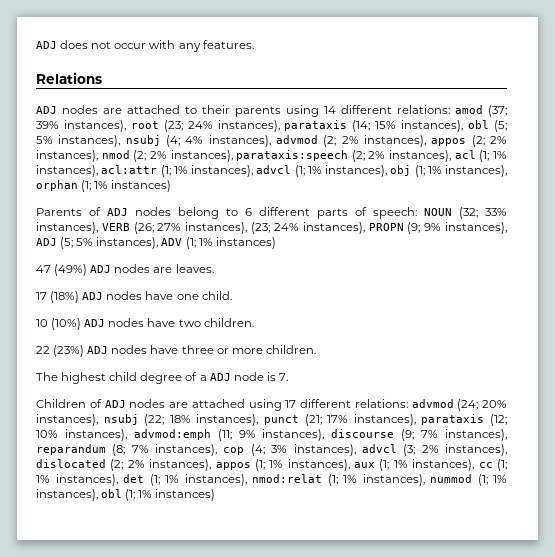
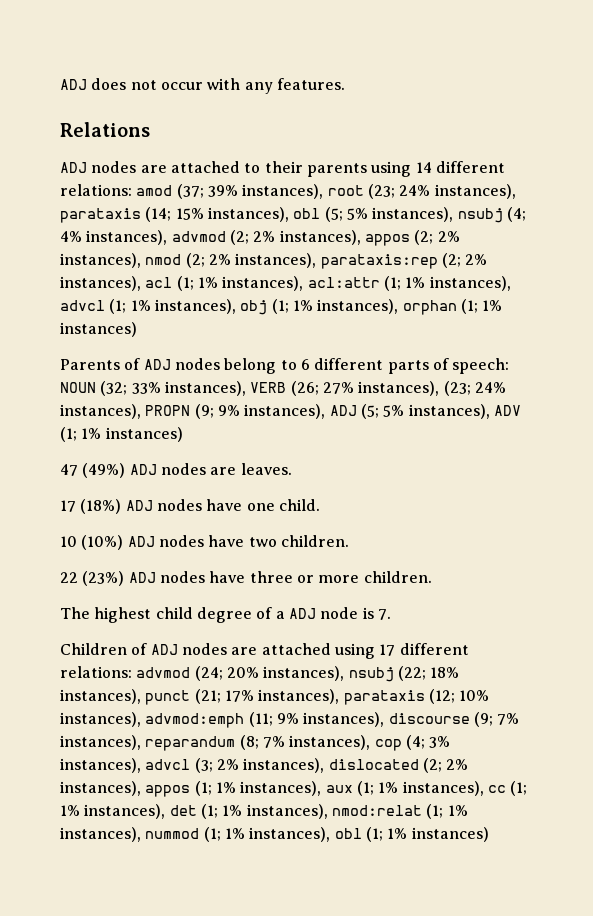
- 2% instances), parataxis:speech (2;
+ 2% instances), parataxis:rep (2;

